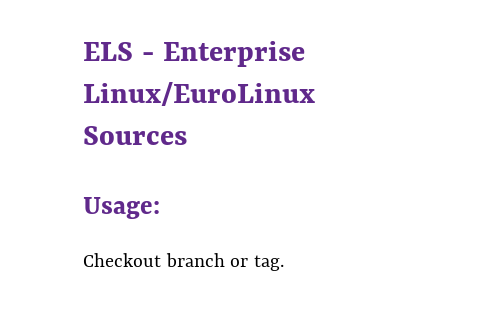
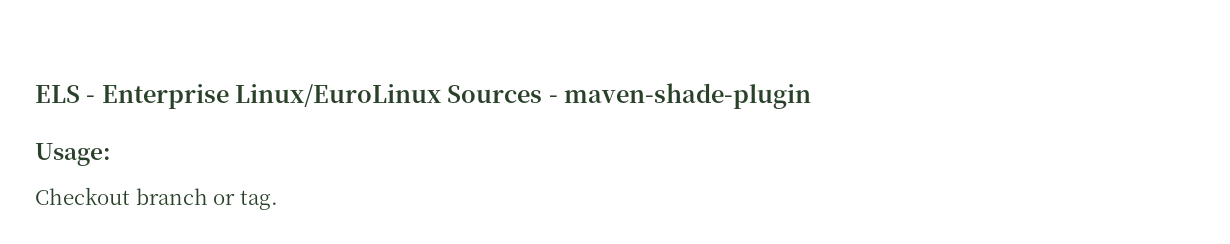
- ELS - Enterprise Linux/EuroLinux Sources
+ ELS - Enterprise Linux/EuroLinux Sources - maven-shade-plugin

